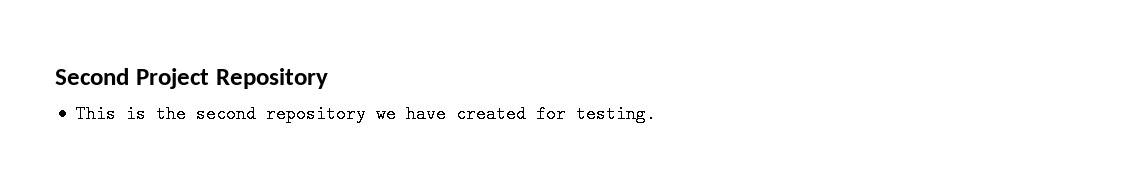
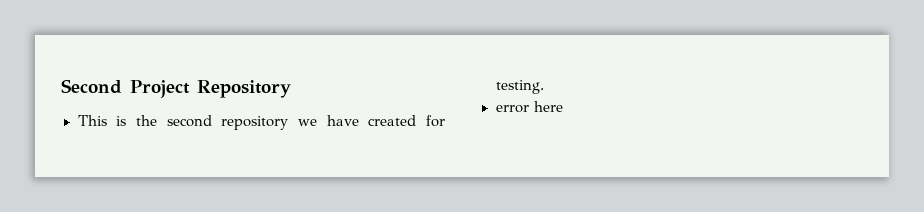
+ error here

